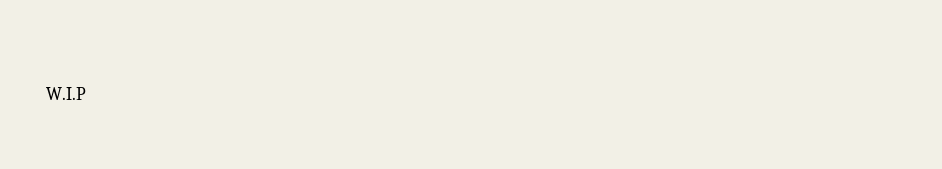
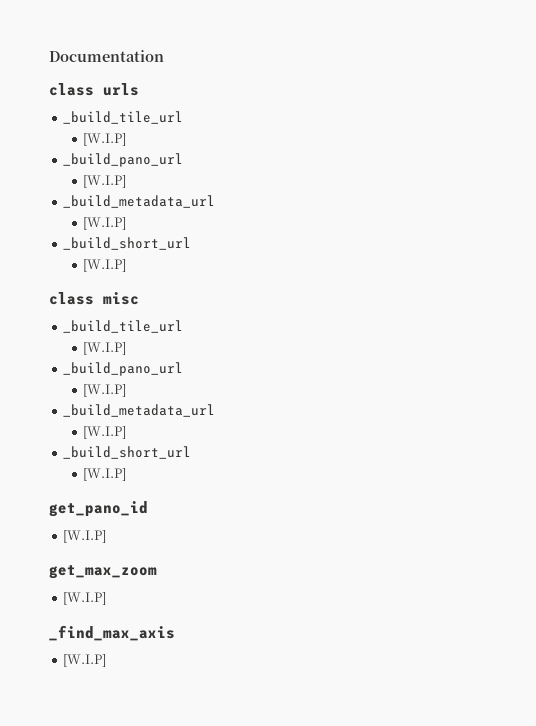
- W.I.P
+ Documentation
+ class urls
+ _build_tile_url
+ [W.I.P]
+ _build_pano_url
+ [W.I.P]
+ _build_metadata_url
+ [W.I.P]
+ _build_short_url
+ [W.I.P]
+ class misc
+ _build_tile_url
+ [W.I.P]
+ _build_pano_url
+ [W.I.P]
+ _build_metadata_url
+ [W.I.P]
+ _build_short_url
+ [W.I.P]
+ get_pano_id
+ [W.I.P]
+ get_max_zoom
+ [W.I.P]
+ _find_max_axis
+ [W.I.P]

